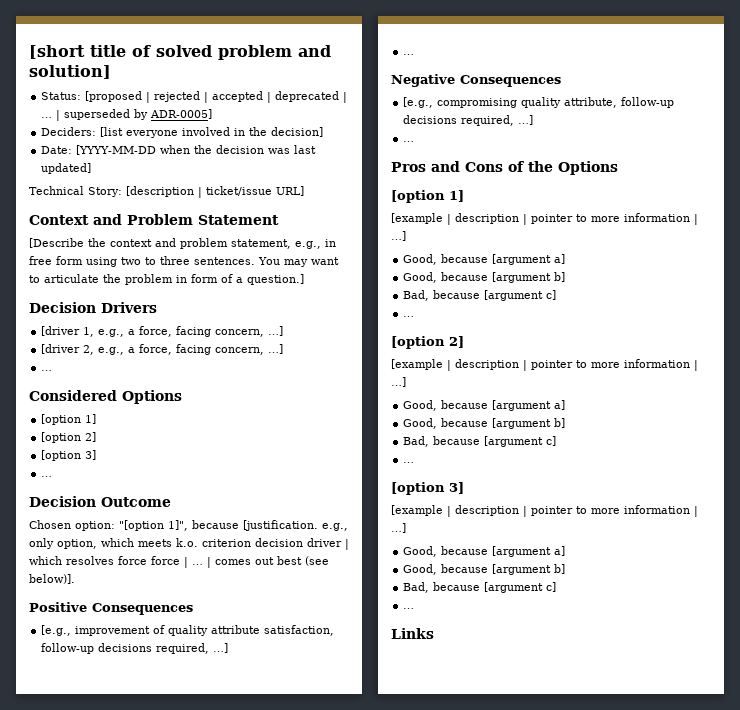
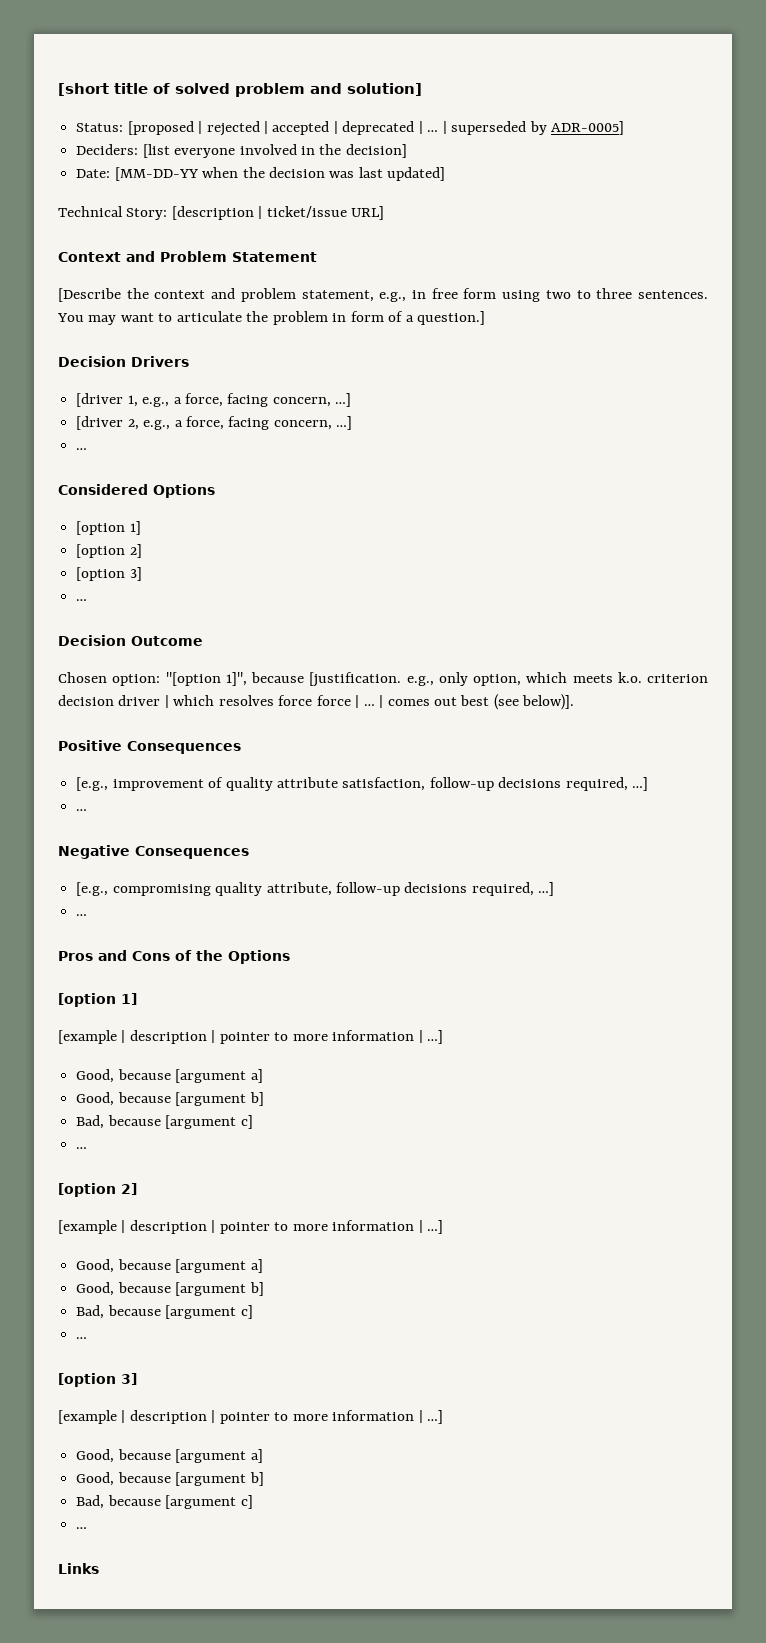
- Date: [YYYY-MM-DD when the decision was last updated]
+ Date: [MM-DD-YY when the decision was last updated]

